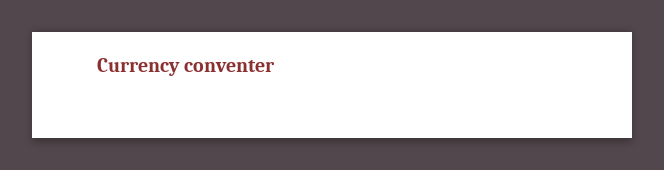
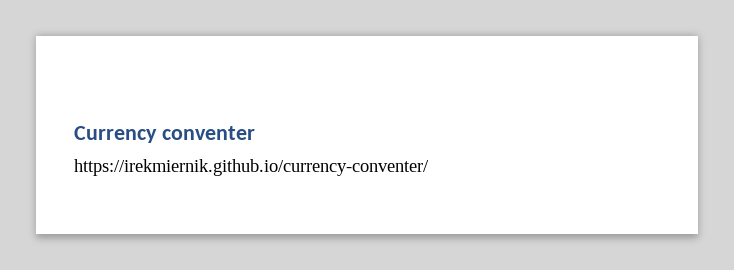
+ https://irekmiernik.github.io/currency-conventer/

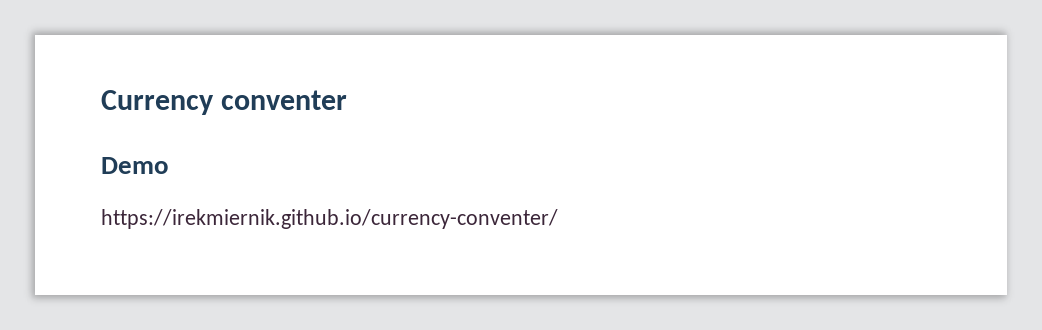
+ Demo

